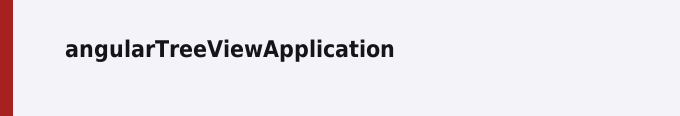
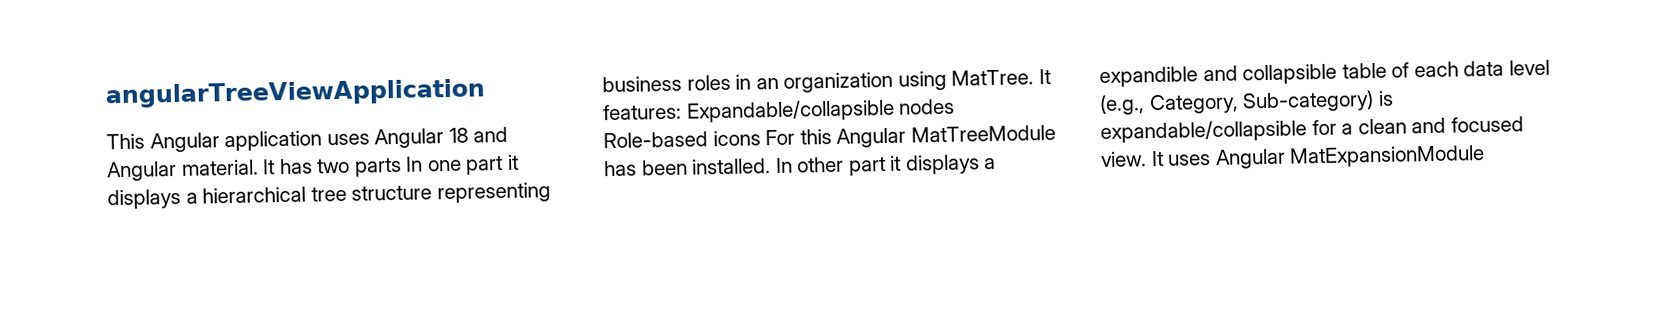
+ This Angular application uses Angular 18 and Angular material. It has two parts In one part it displays a hierarchical tree structure representing business roles in an organization using MatTree. It features: Expandable/collapsible nodes Role-based icons For this Angular MatTreeModule has been installed. In other part it displays a expandible and collapsible table of each data level (e.g., Category, Sub-category) is expandable/collapsible for a clean and focused view. It uses Angular MatExpansionModule

